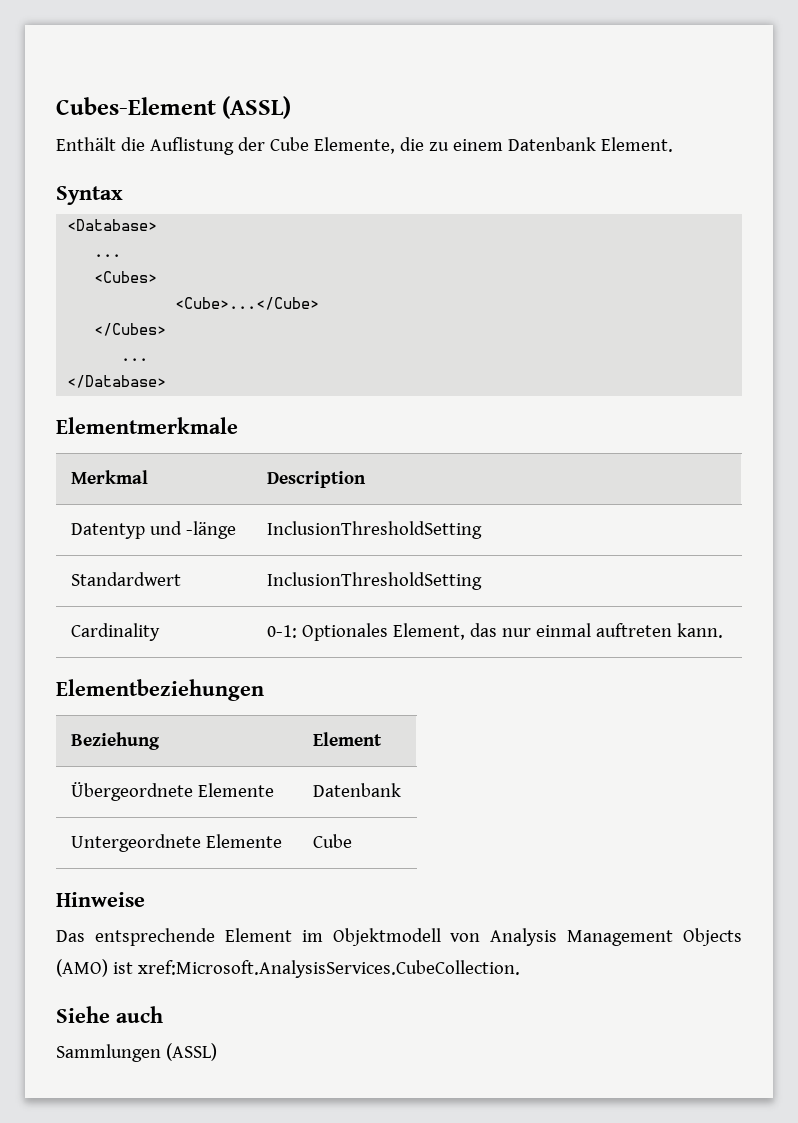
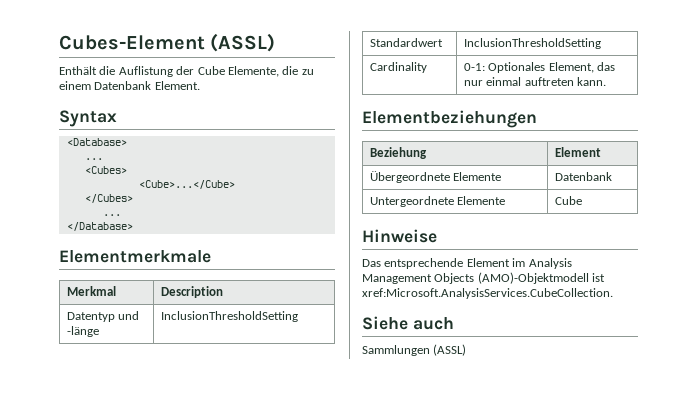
- Das entsprechende Element im Objektmodell von Analysis Management Objects (AMO) ist xref:Microsoft.AnalysisServices.CubeCollection.
+ Das entsprechende Element im Analysis Management Objects (AMO)-Objektmodell ist xref:Microsoft.AnalysisServices.CubeCollection.

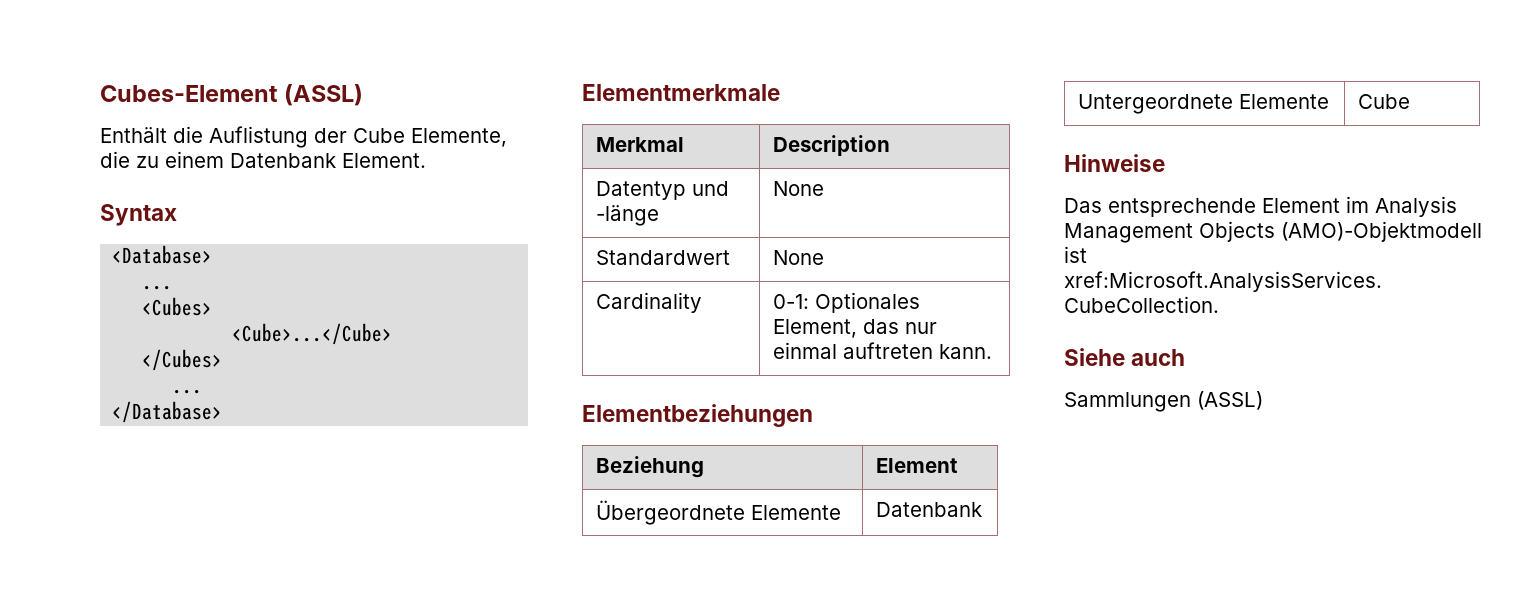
- Datentyp und -länge | InclusionThresholdSetting
+ Datentyp und -länge | None
- Standardwert | InclusionThresholdSetting
+ Standardwert | None

